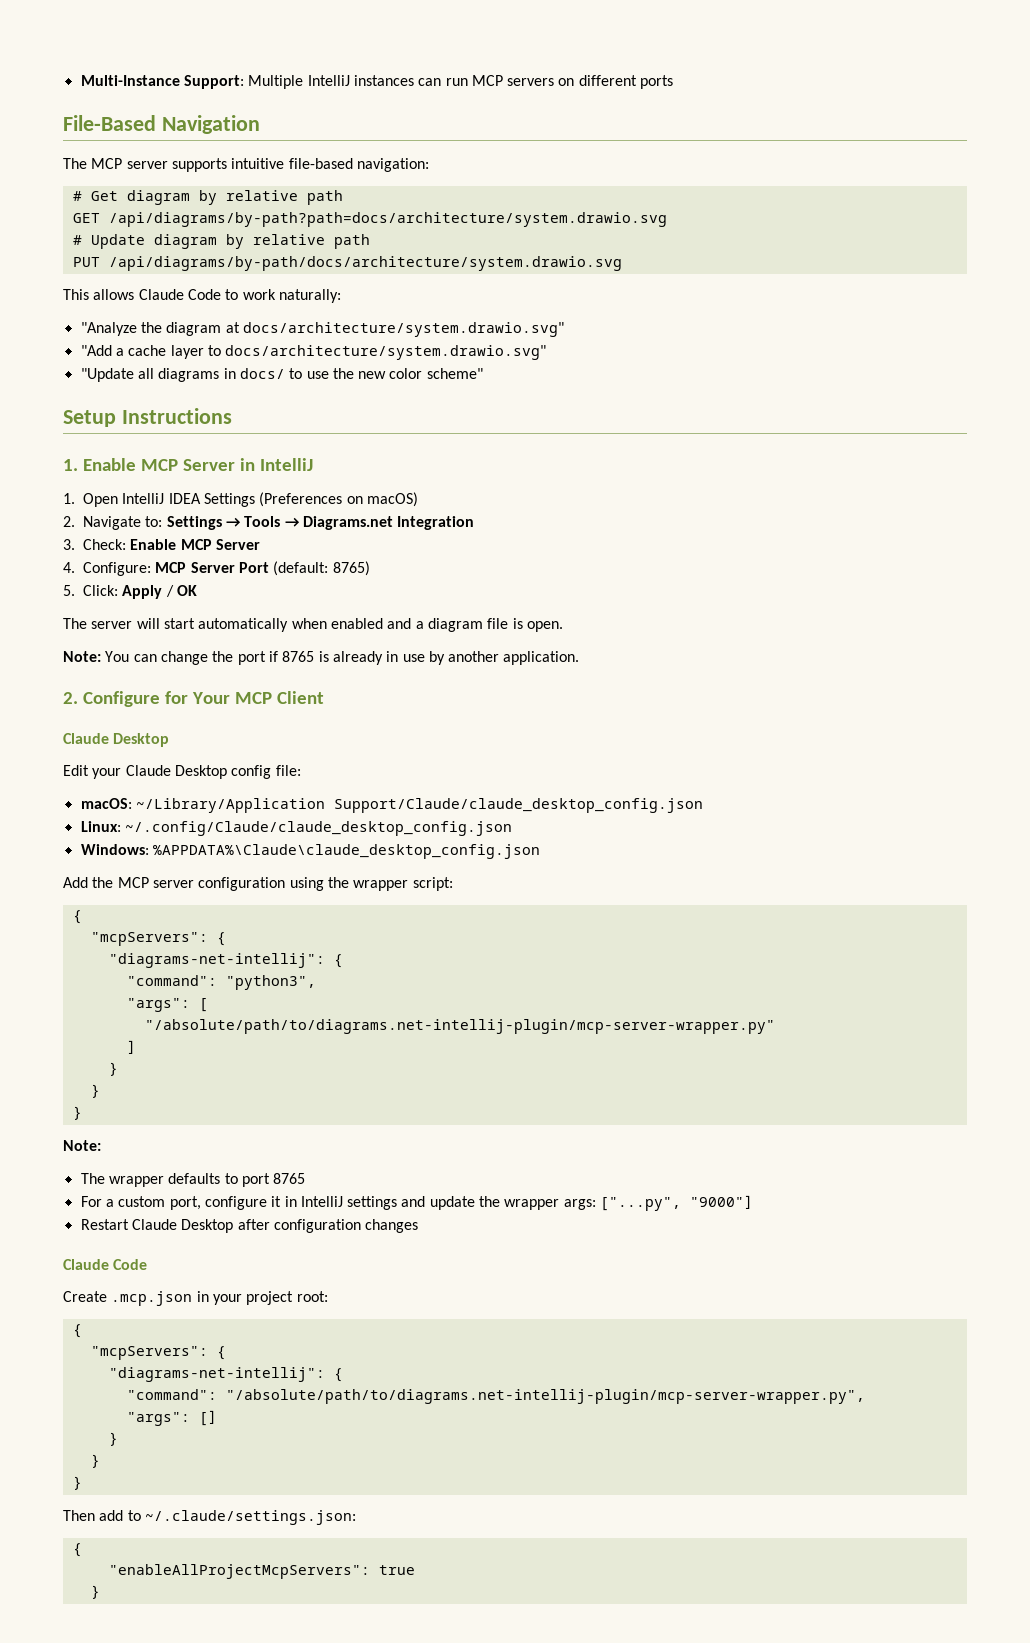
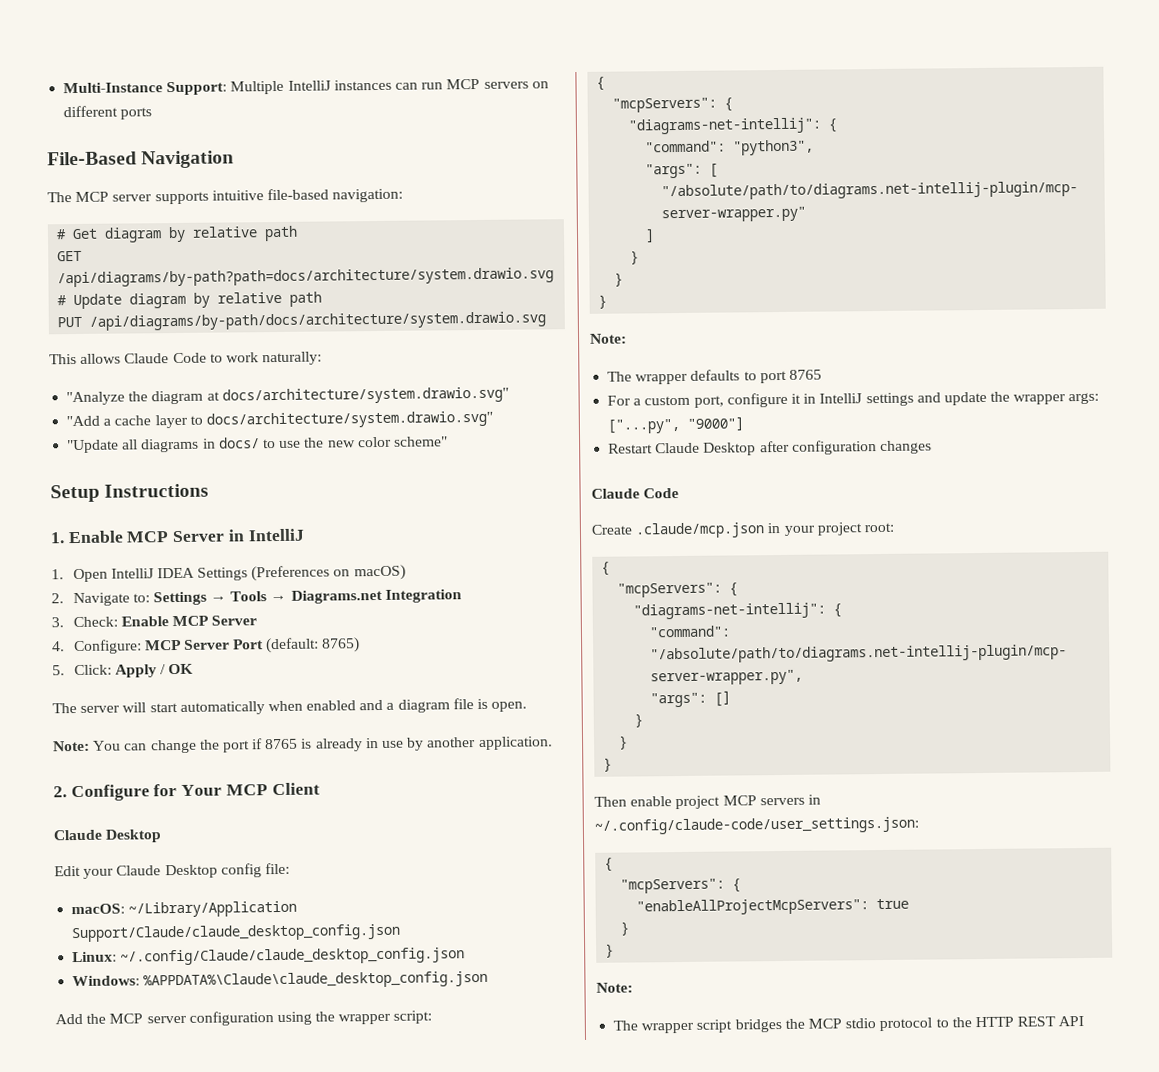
- Create .mcp.json in your project root:
+ Create .claude/mcp.json in your project root:
- Then add to ~/.claude/settings.json:
+ Then enable project MCP servers in ~/.config/claude-code/user_settings.json:
  {
+ "mcpServers": {
  "enableAllProjectMcpServers": true
  }
+ }
+ Note:
+ The wrapper script bridges the MCP stdio protocol to the HTTP REST API

